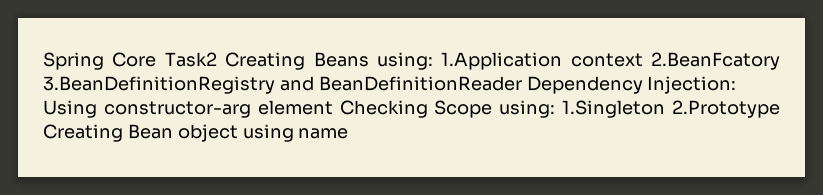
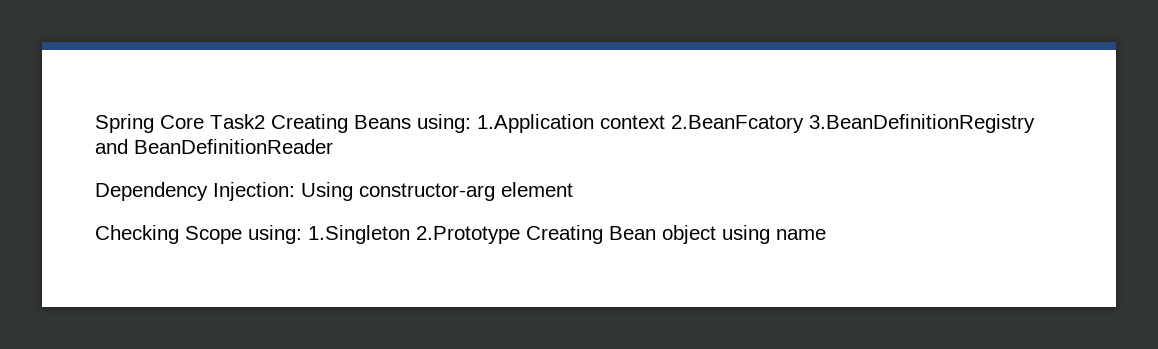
- Spring Core Task2 Creating Beans using: 1.Application context 2.BeanFcatory 3.BeanDefinitionRegistry and BeanDefinitionReader Dependency Injection: Using constructor-arg element Checking Scope using: 1.Singleton 2.Prototype Creating Bean object using name
+ Spring Core Task2 Creating Beans using: 1.Application context 2.BeanFcatory 3.BeanDefinitionRegistry and BeanDefinitionReader
+ Dependency Injection: Using constructor-arg element
+ Checking Scope using: 1.Singleton 2.Prototype Creating Bean object using name

